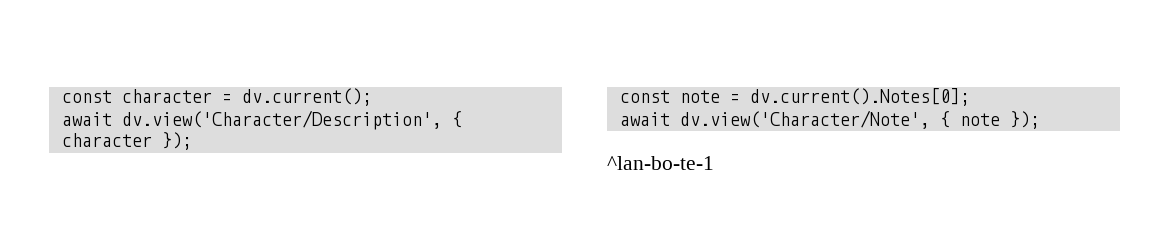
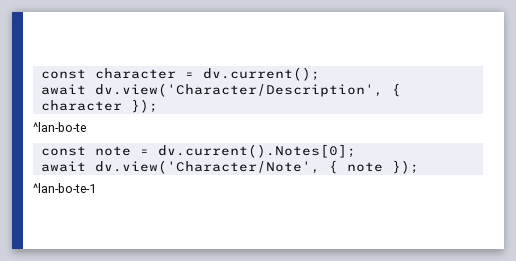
+ ^lan-bo-te

